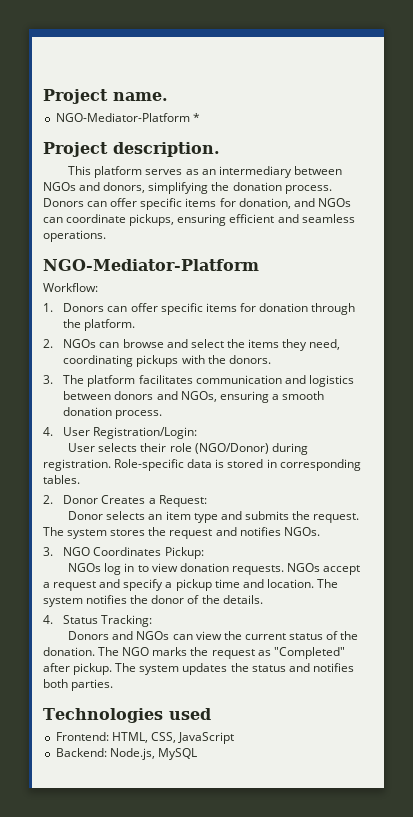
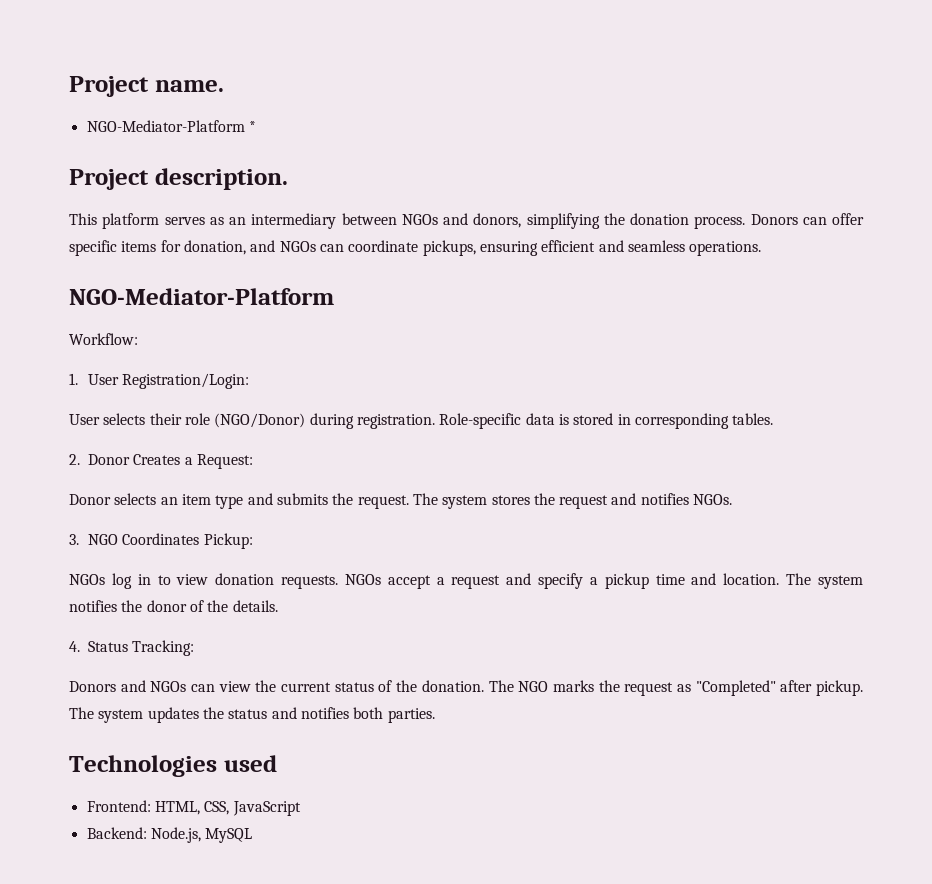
- 1. Donors can offer specific items for donation through the platform.
- 2. NGOs can browse and select the items they need, coordinating pickups with the donors.
- 3. The platform facilitates communication and logistics between donors and NGOs, ensuring a smooth donation process.
- 4. User Registration/Login:
+ 1. User Registration/Login:

